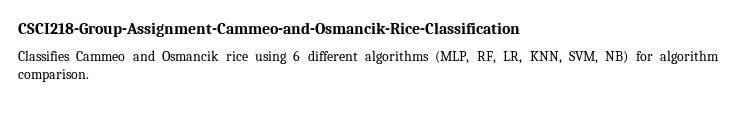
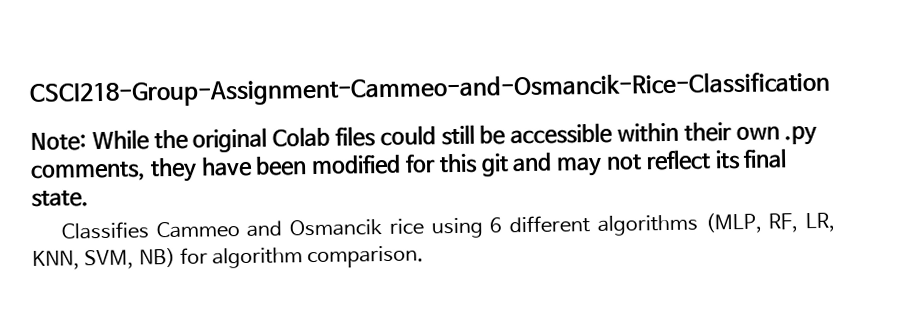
+ Note: While the original Colab files could still be accessible within their own .py comments, they have been modified for this git and may not reflect its final state.

